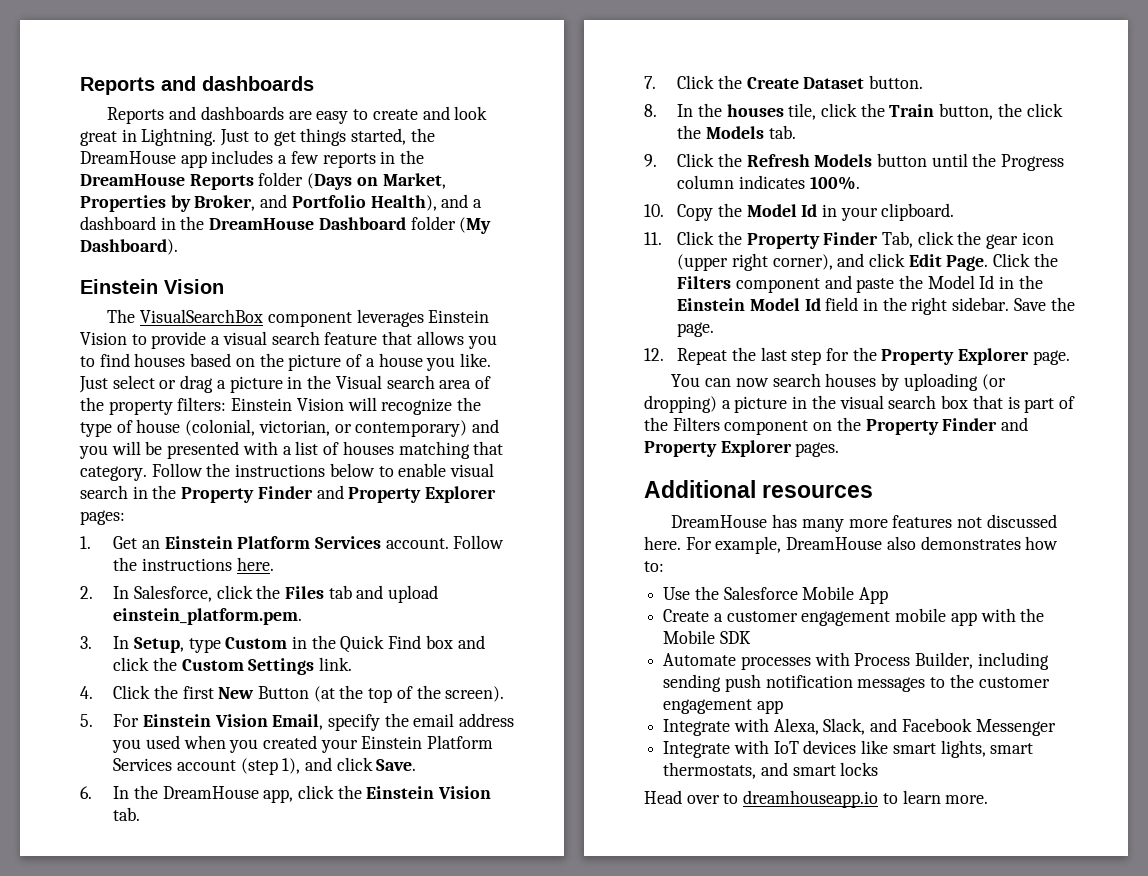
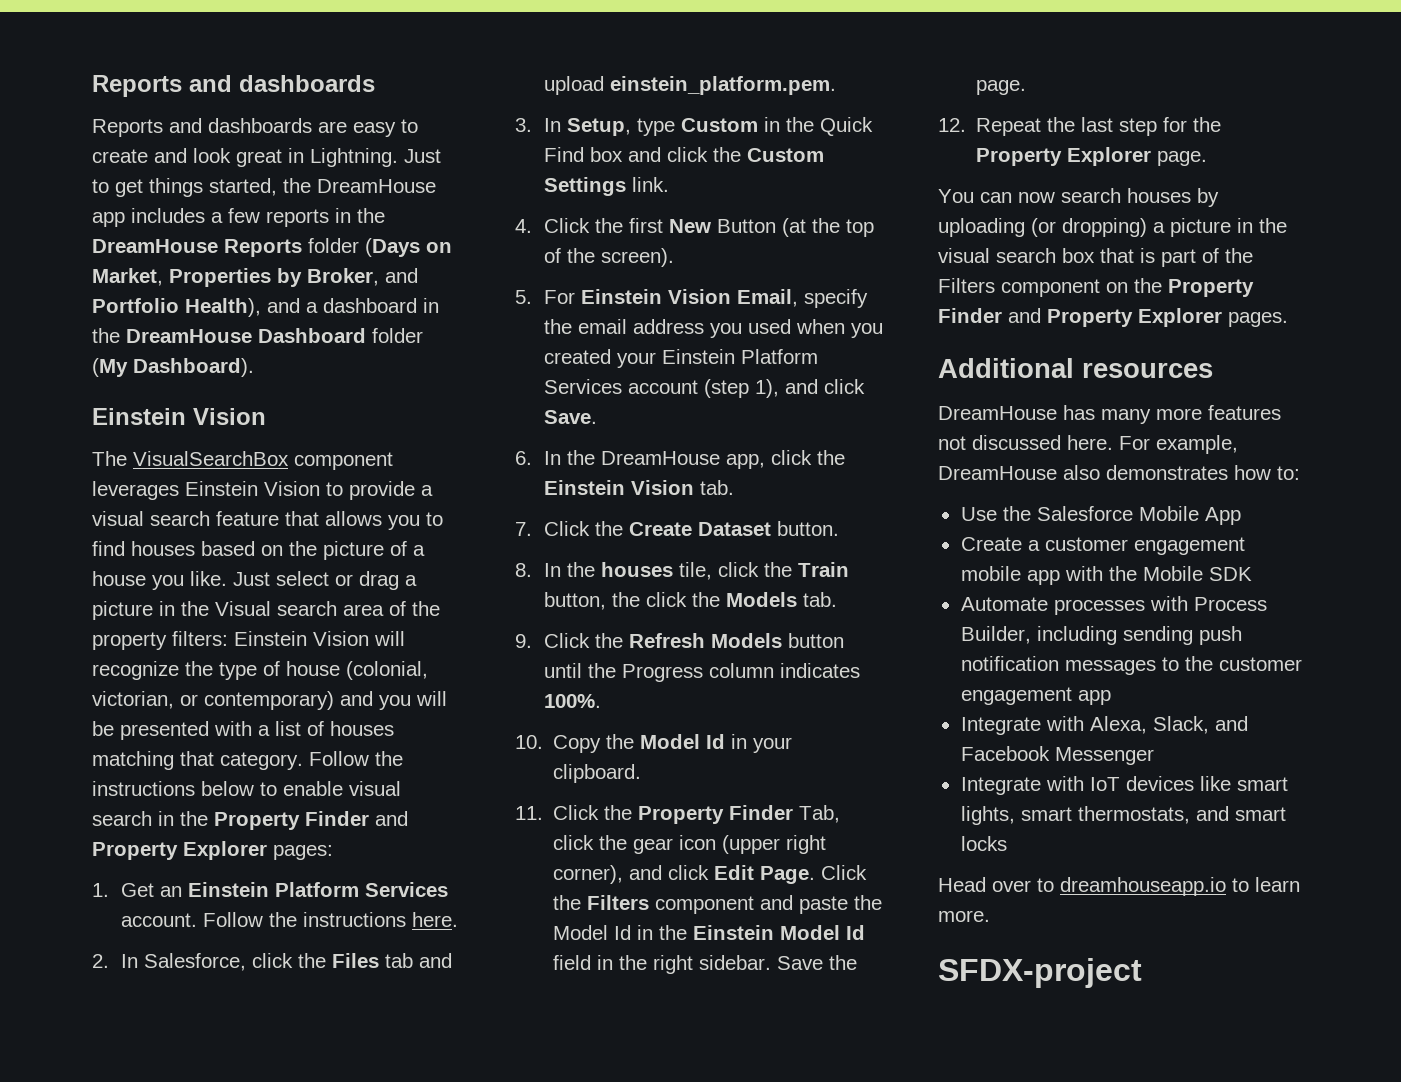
+ SFDX-project

